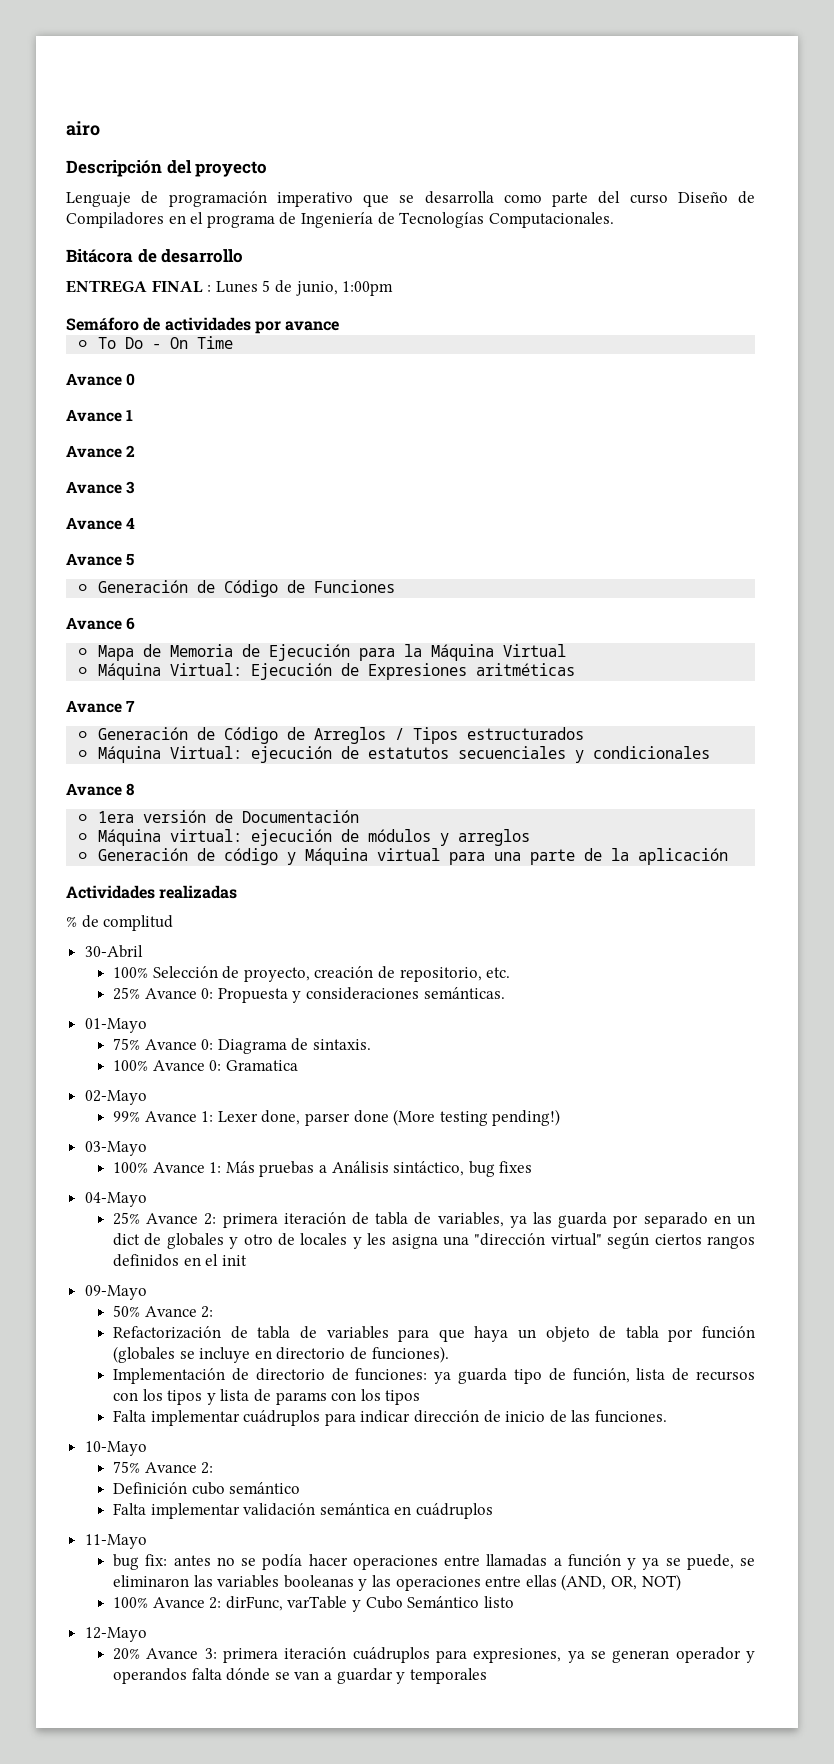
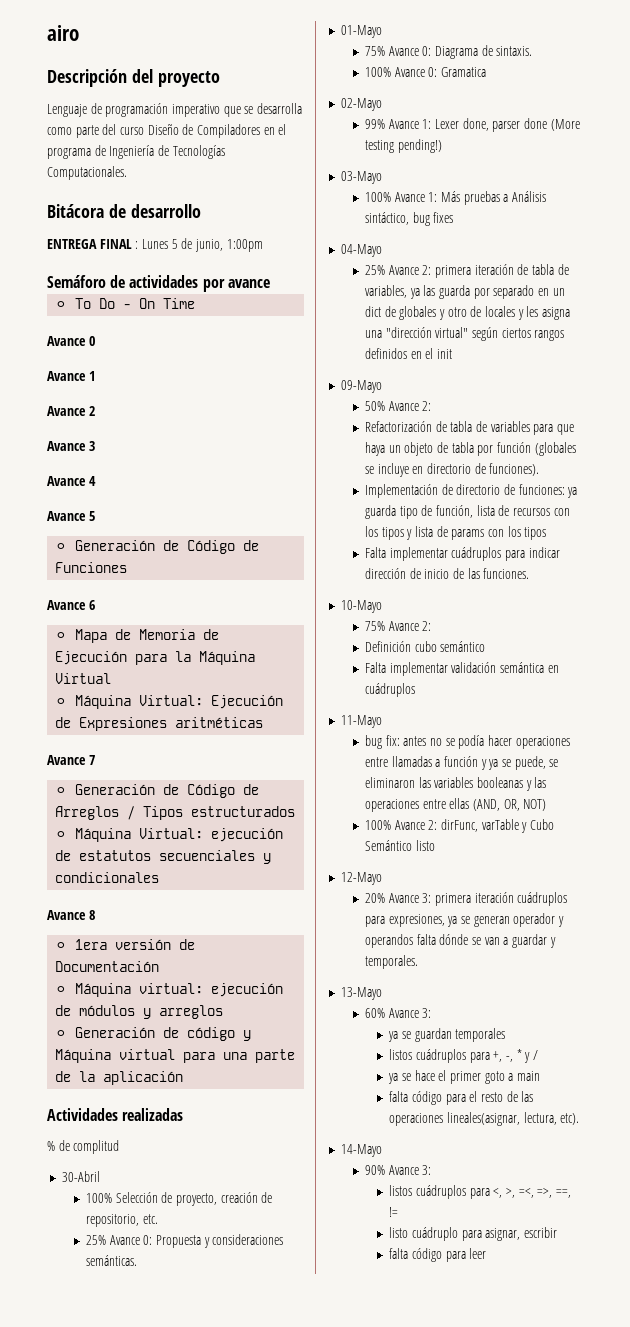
- 20% Avance 3: primera iteración cuádruplos para expresiones, ya se generan operador y operandos falta dónde se van a guardar y temporales
+ 20% Avance 3: primera iteración cuádruplos para expresiones, ya se generan operador y operandos falta dónde se van a guardar y temporales.
+ 13-Mayo
+ 60% Avance 3:
+ ya se guardan temporales
+ listos cuádruplos para +, -, * y /
+ ya se hace el primer goto a main
+ falta código para el resto de las operaciones lineales(asignar, lectura, etc).
+ 14-Mayo
+ 90% Avance 3:
+ listos cuádruplos para <, >, =<, =>, ==, !=
+ listo cuádruplo para asignar, escribir
+ falta código para leer

